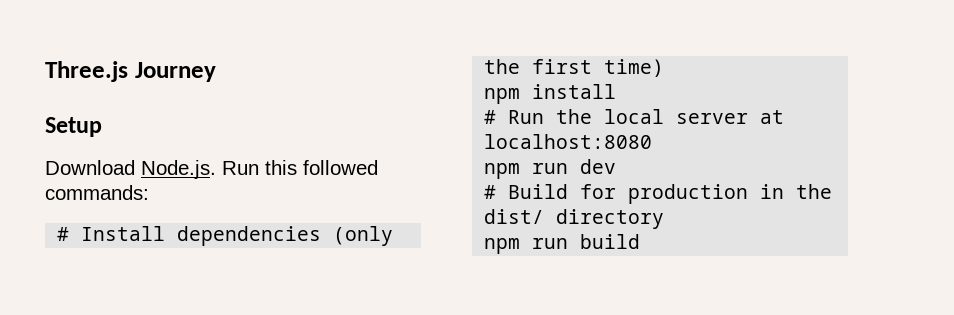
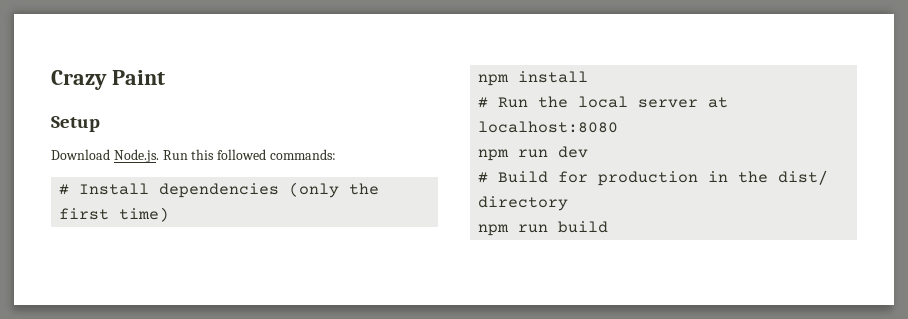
- Three.js Journey
+ Crazy Paint

